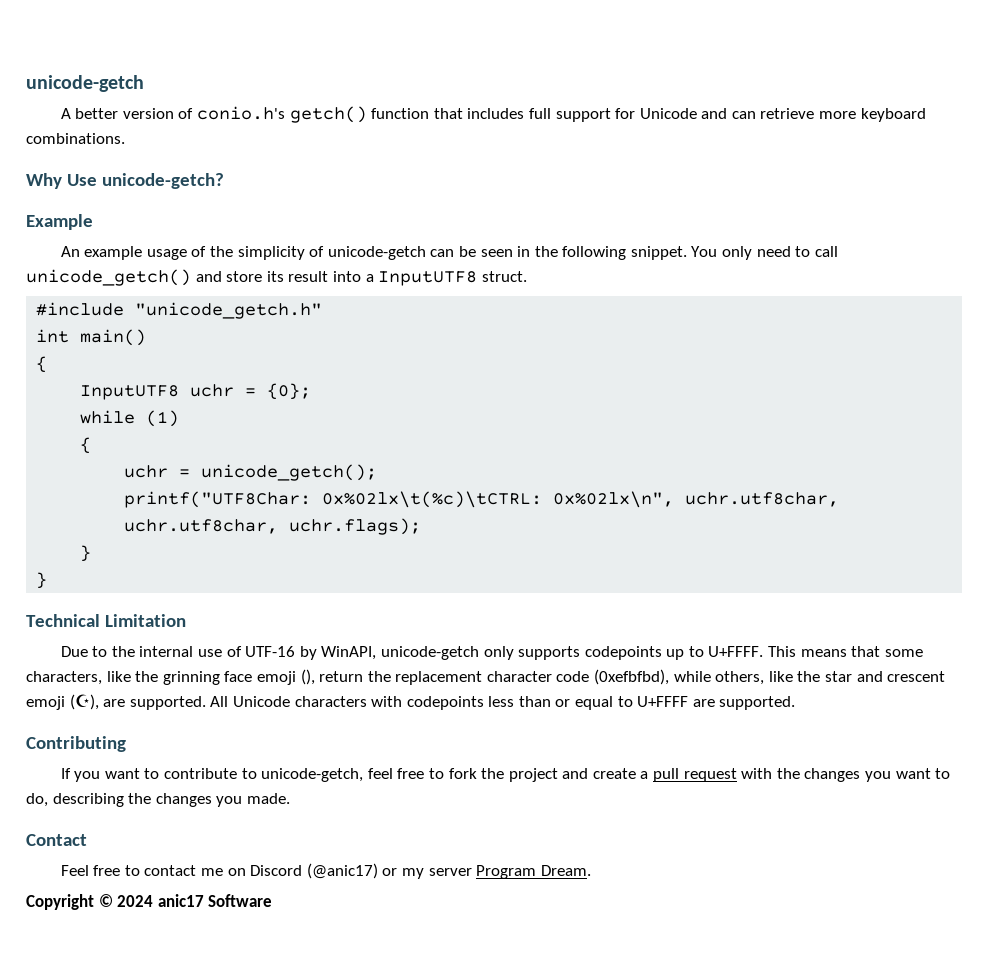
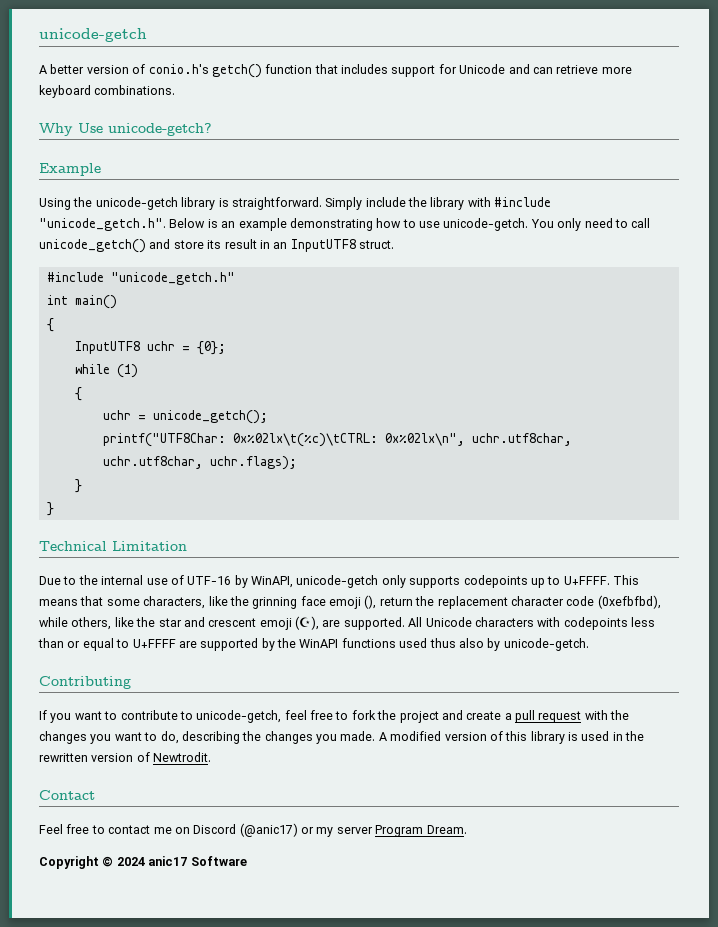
- A better version of conio.h's getch() function that includes full support for Unicode and can retrieve more keyboard combinations.
+ A better version of conio.h's getch() function that includes support for Unicode and can retrieve more keyboard combinations.
- An example usage of the simplicity of unicode-getch can be seen in the following snippet.
+ Using the unicode-getch library is straightforward. Simply include the library with #include "unicode_getch.h". Below is an example demonstrating how to use unicode-getch.
- You only need to call unicode_getch() and store its result into a InputUTF8 struct.
+ You only need to call unicode_getch() and store its result in an InputUTF8 struct.
- All Unicode characters with codepoints less than or equal to U+FFFF are supported.
+ All Unicode characters with codepoints less than or equal to U+FFFF are supported by the WinAPI functions used thus also by unicode-getch.
+ A modified version of this library is used in the rewritten version of Newtrodit.

